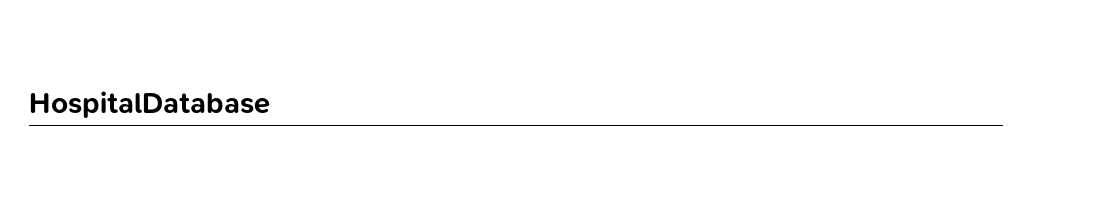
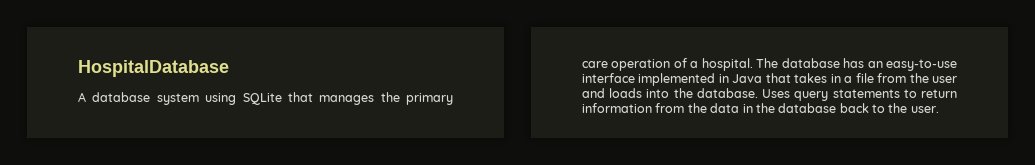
+ A database system using SQLite that manages the primary care operation of a hospital. The database has an easy-to-use interface implemented in Java that takes in a file from the user and loads into the database. Uses query statements to return information from the data in the database back to the user.

